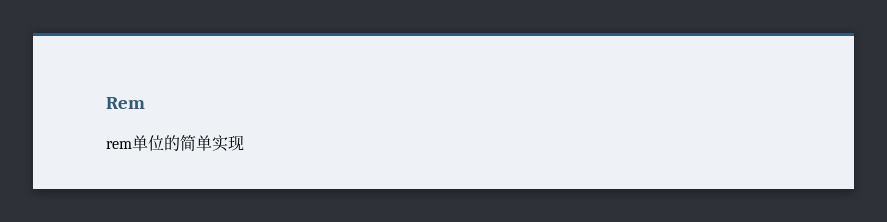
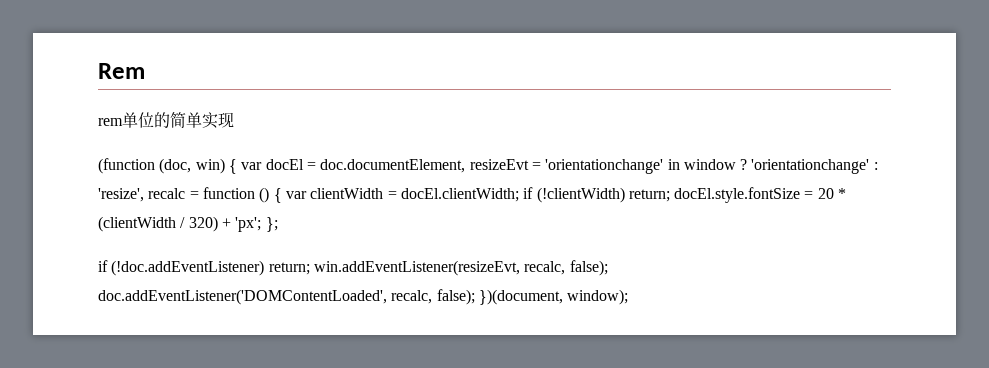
+ (function (doc, win) { var docEl = doc.documentElement, resizeEvt = 'orientationchange' in window ? 'orientationchange' : 'resize', recalc = function () { var clientWidth = docEl.clientWidth; if (!clientWidth) return; docEl.style.fontSize = 20 * (clientWidth / 320) + 'px'; };
+ if (!doc.addEventListener) return; win.addEventListener(resizeEvt, recalc, false); doc.addEventListener('DOMContentLoaded', recalc, false); })(document, window);

